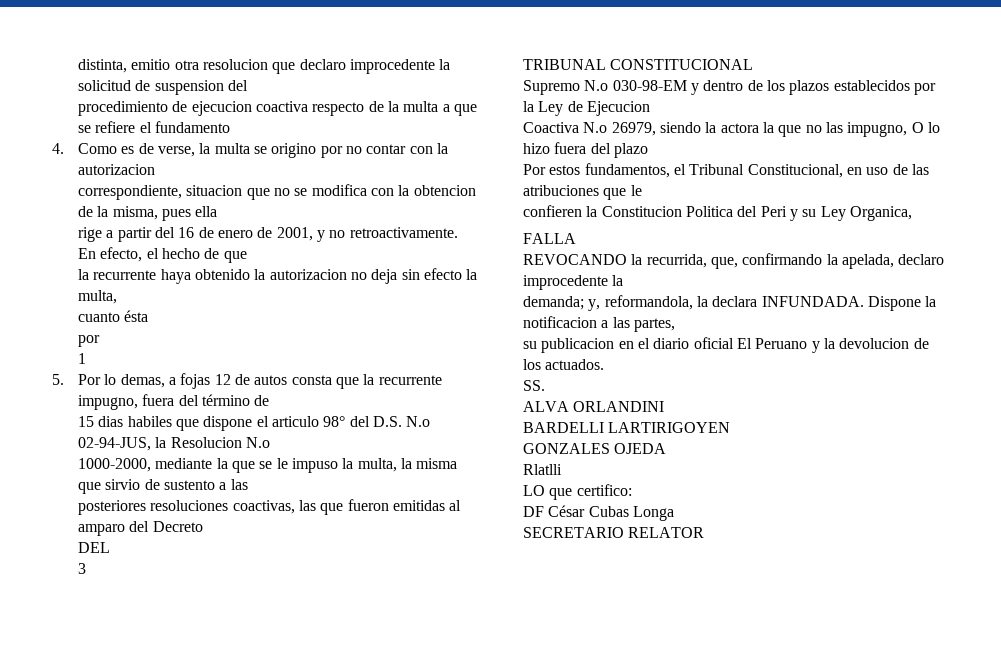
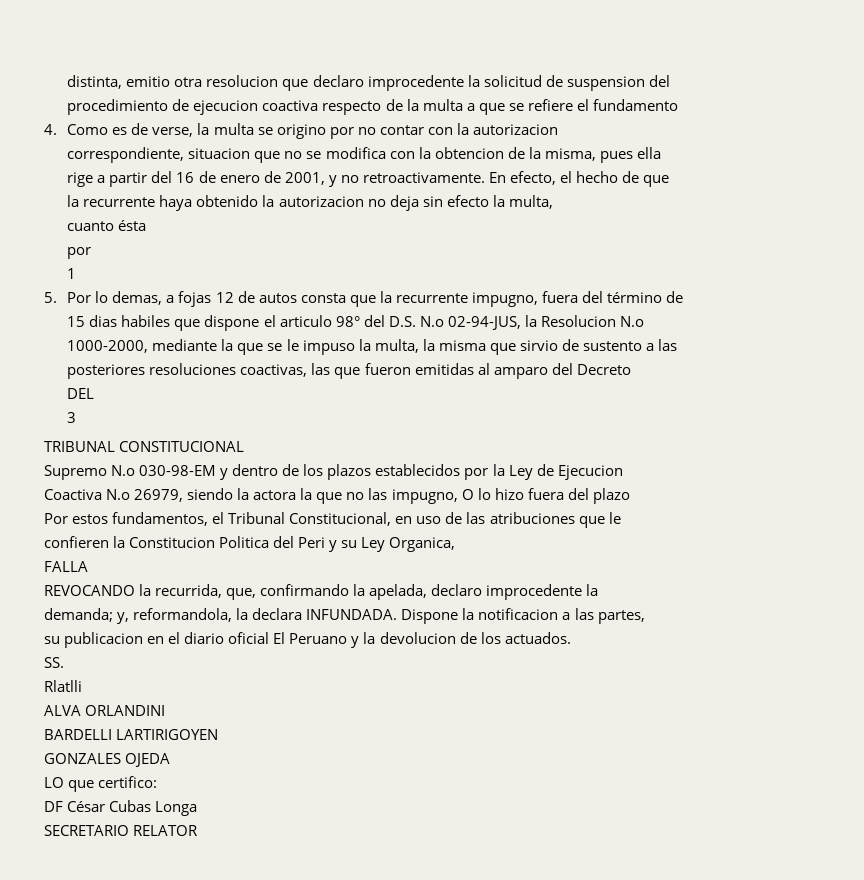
+ Rlatlli
- Rlatlli

